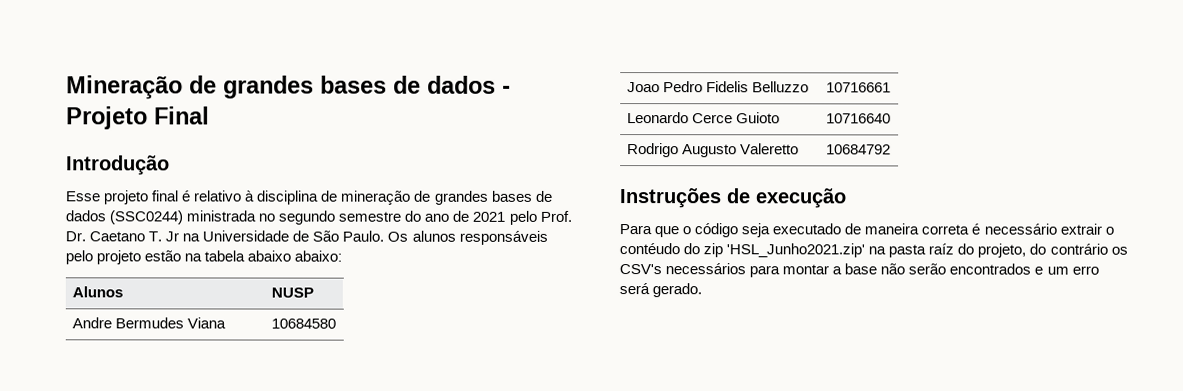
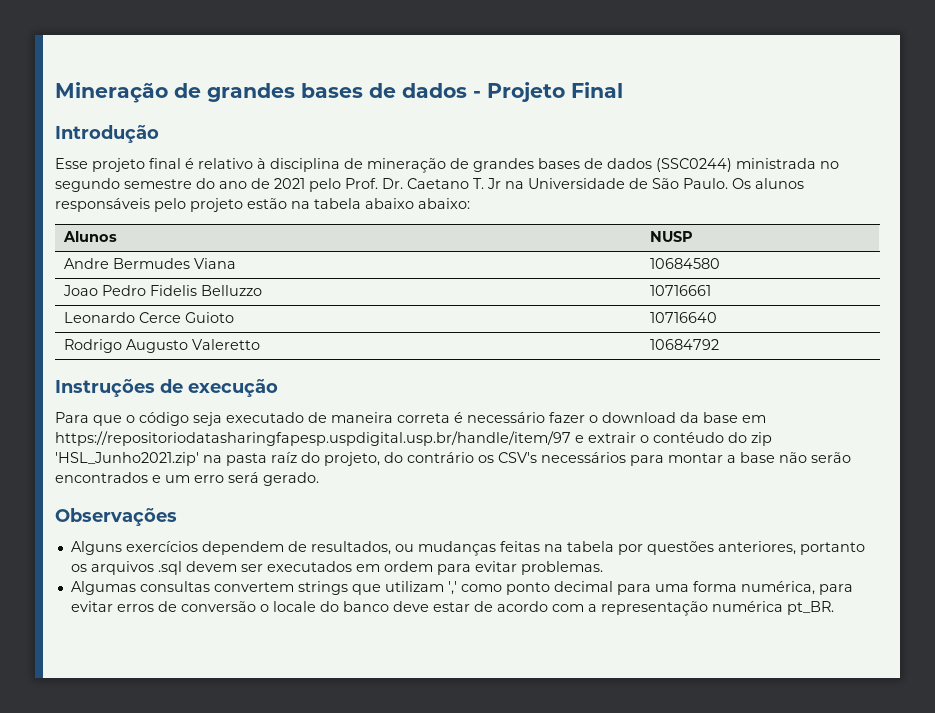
- Para que o código seja executado de maneira correta é necessário extrair o contéudo do zip 'HSL_Junho2021.zip' na pasta raíz do projeto, do contrário os CSV's necessários para montar a base não serão encontrados e um erro será gerado.
+ Para que o código seja executado de maneira correta é necessário fazer o download da base em https://repositoriodatasharingfapesp.uspdigital.usp.br/handle/item/97 e extrair o contéudo do zip 'HSL_Junho2021.zip' na pasta raíz do projeto, do contrário os CSV's necessários para montar a base não serão encontrados e um erro será gerado.
+ Observações
+ Alguns exercícios dependem de resultados, ou mudanças feitas na tabela por questões anteriores, portanto os arquivos .sql devem ser executados em ordem para evitar problemas.
+ Algumas consultas convertem strings que utilizam ',' como ponto decimal para uma forma numérica, para evitar erros de conversão o locale do banco deve estar de acordo com a representação numérica pt_BR.

